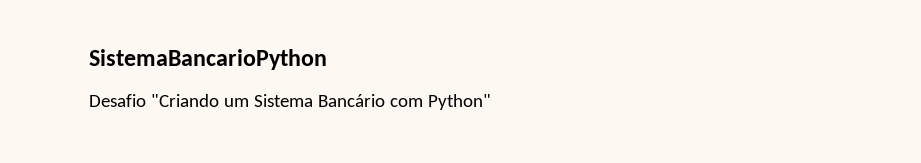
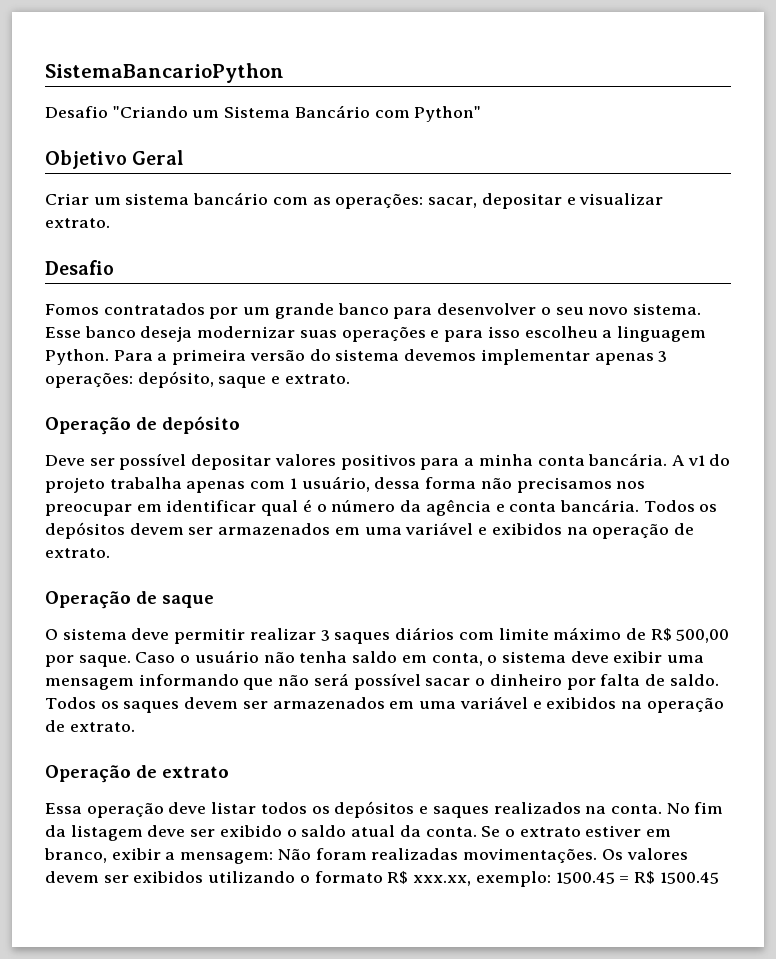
+ Objetivo Geral
+ Criar um sistema bancário com as operações: sacar, depositar e visualizar extrato.
+ Desafio
+ Fomos contratados por um grande banco para desenvolver o seu novo sistema. Esse banco deseja modernizar suas operações e para isso escolheu a linguagem Python. Para a primeira versão do sistema devemos implementar apenas 3 operações: depósito, saque e extrato.
+ Operação de depósito
+ Deve ser possível depositar valores positivos para a minha conta bancária. A v1 do projeto trabalha apenas com 1 usuário, dessa forma não precisamos nos preocupar em identificar qual é o número da agência e conta bancária. Todos os depósitos devem ser armazenados em uma variável e exibidos na operação de extrato.
+ Operação de saque
+ O sistema deve permitir realizar 3 saques diários com limite máximo de R$ 500,00 por saque. Caso o usuário não tenha saldo em conta, o sistema deve exibir uma mensagem informando que não será possível sacar o dinheiro por falta de saldo. Todos os saques devem ser armazenados em uma variável e exibidos na operação de extrato.
+ Operação de extrato
+ Essa operação deve listar todos os depósitos e saques realizados na conta. No fim da listagem deve ser exibido o saldo atual da conta. Se o extrato estiver em branco, exibir a mensagem: Não foram realizadas movimentações. Os valores devem ser exibidos utilizando o formato R$ xxx.xx, exemplo: 1500.45 = R$ 1500.45

